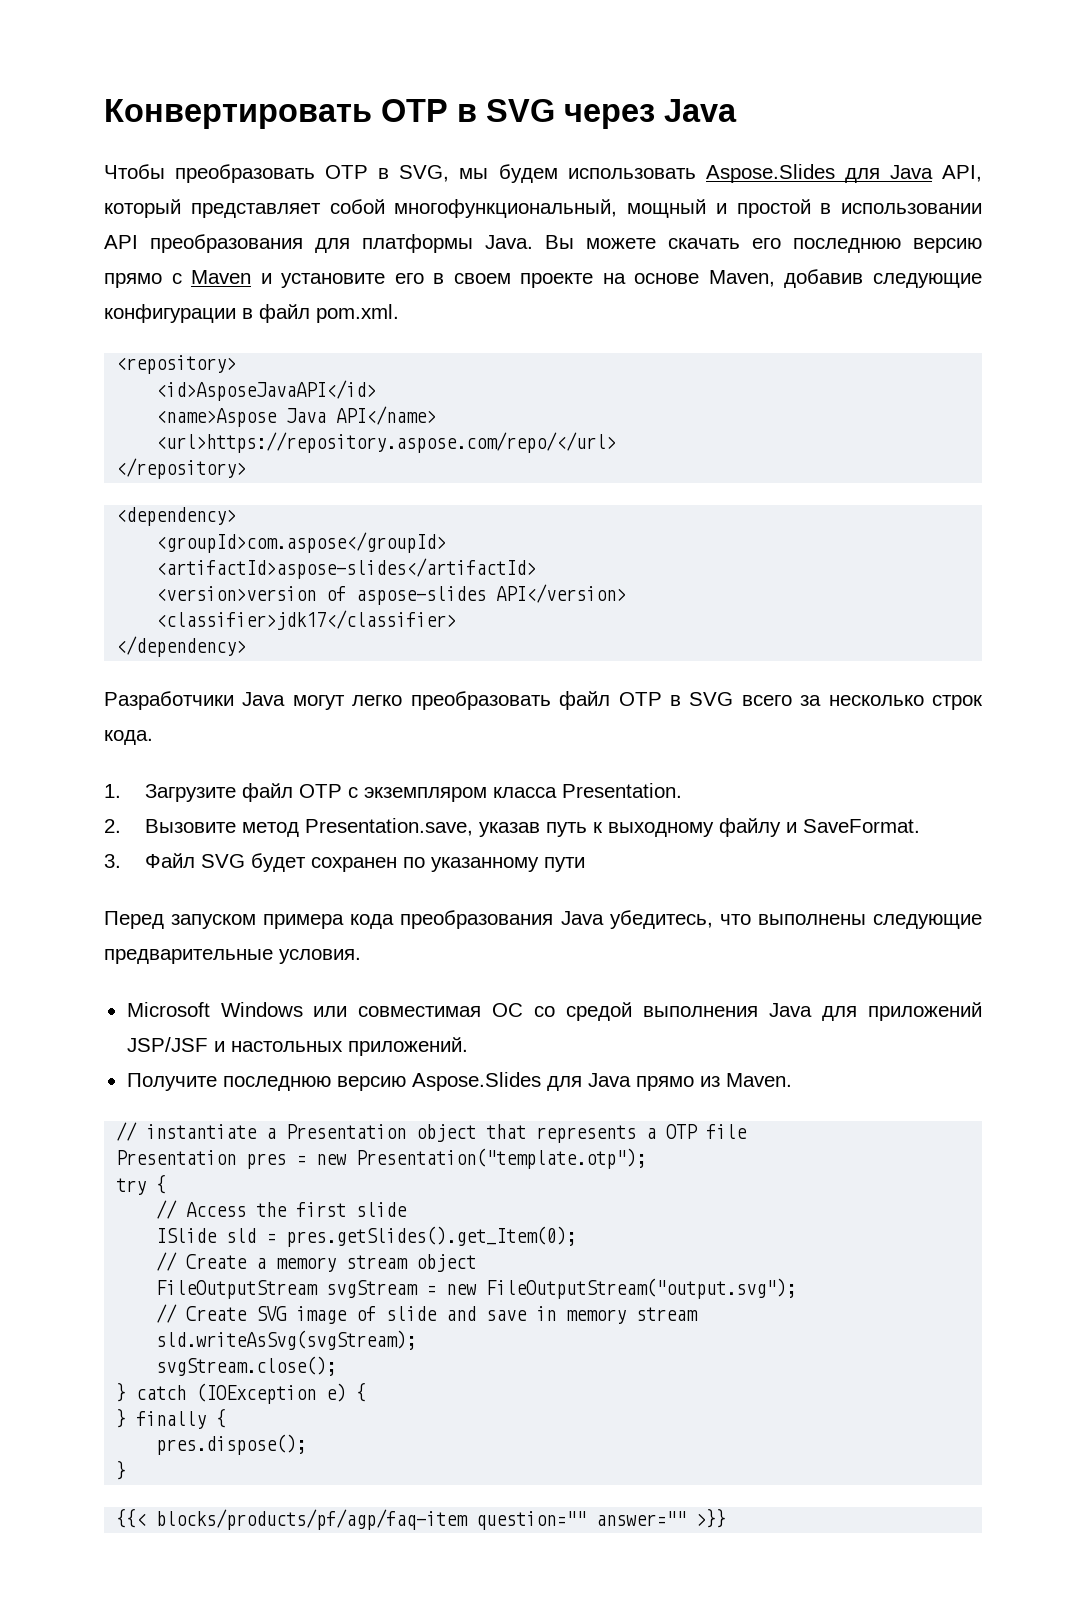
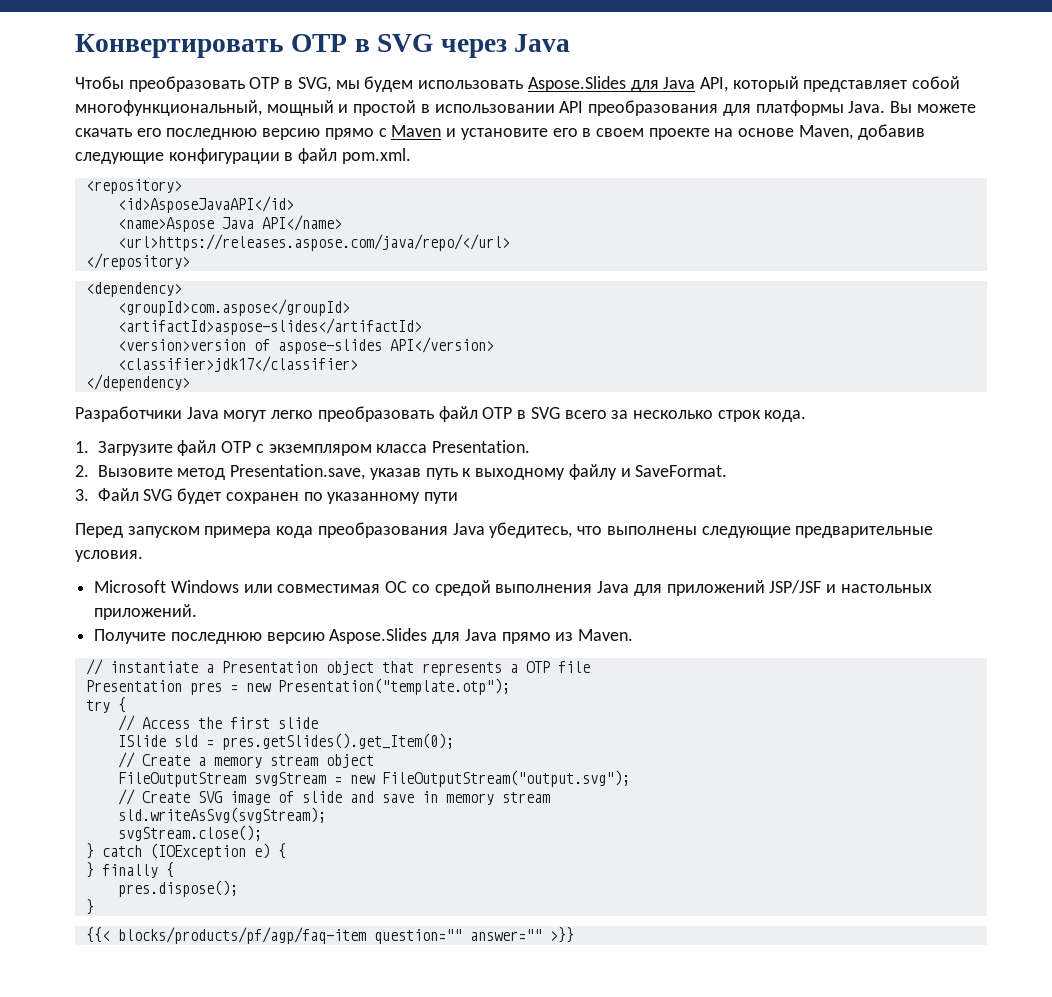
- <url>https://repository.aspose.com/repo/</url>
+ <url>https://releases.aspose.com/java/repo/</url>

